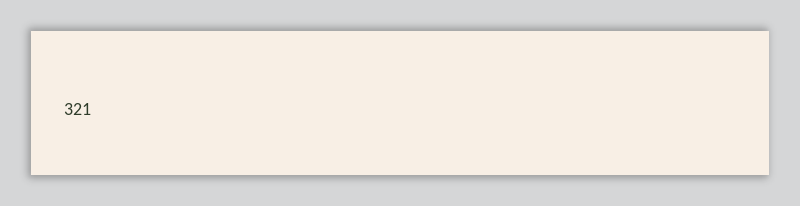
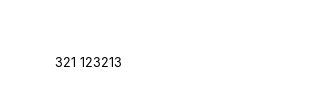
- 321
+ 321 123213

